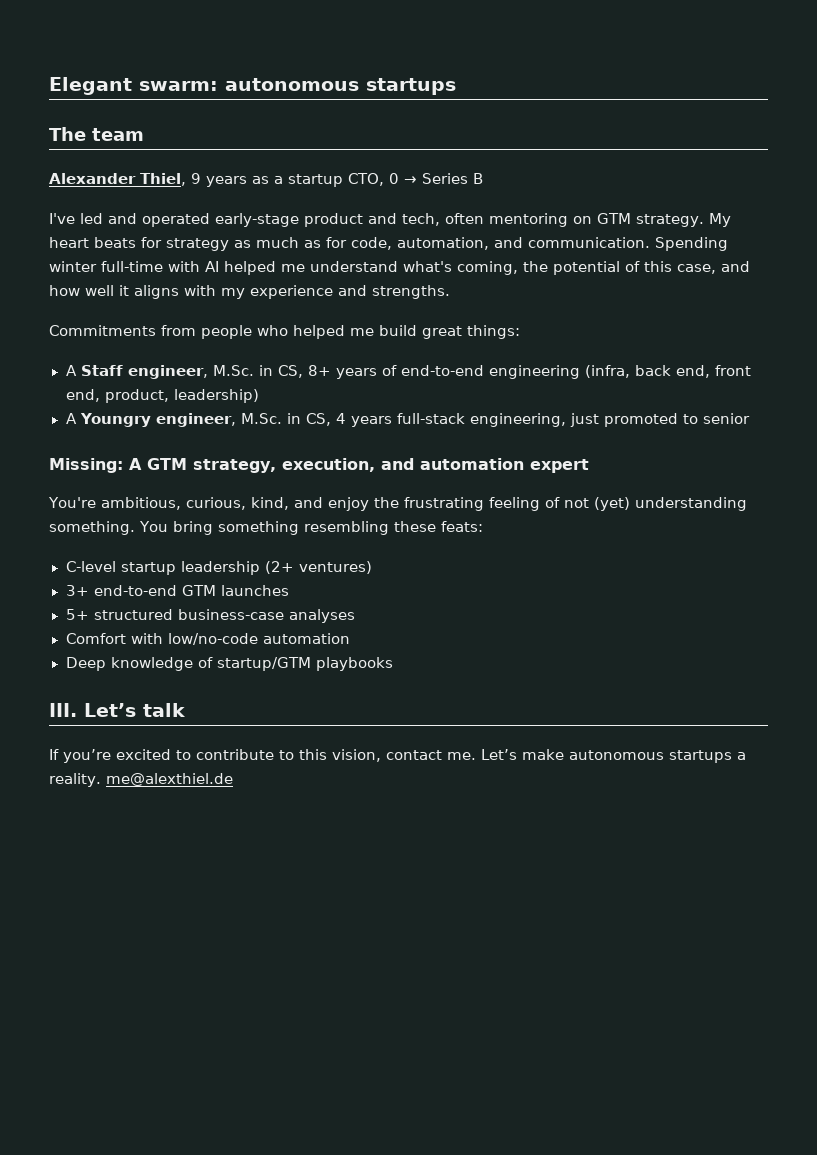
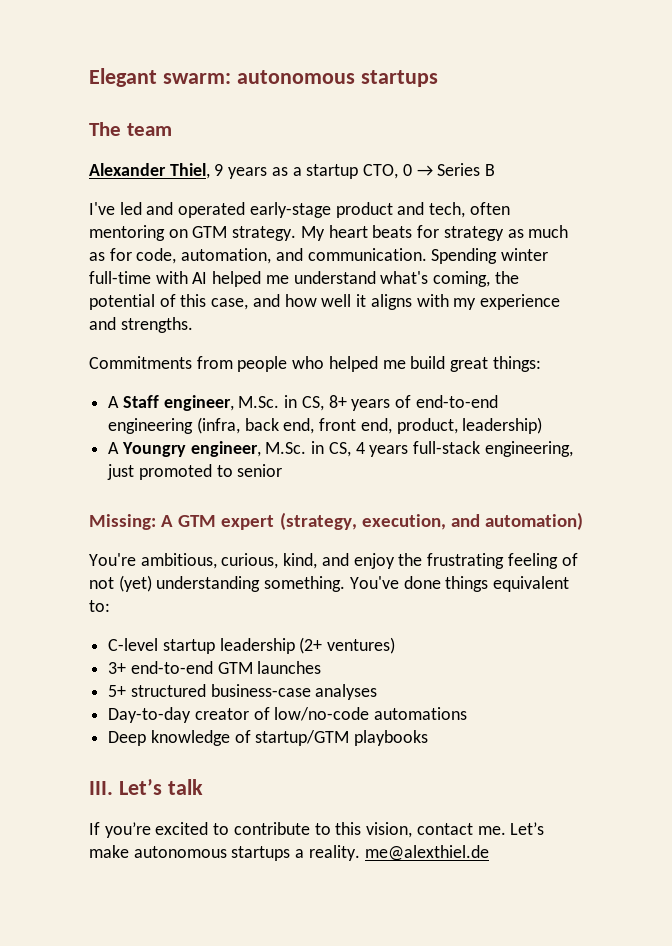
- Missing: A GTM strategy, execution, and automation expert
+ Missing: A GTM expert (strategy, execution, and automation)
- You bring something resembling these feats:
+ You've done things equivalent to:
- Comfort with low/no-code automation
+ Day-to-day creator of low/no-code automations

